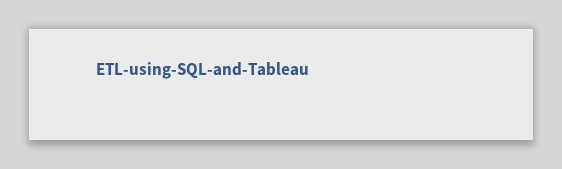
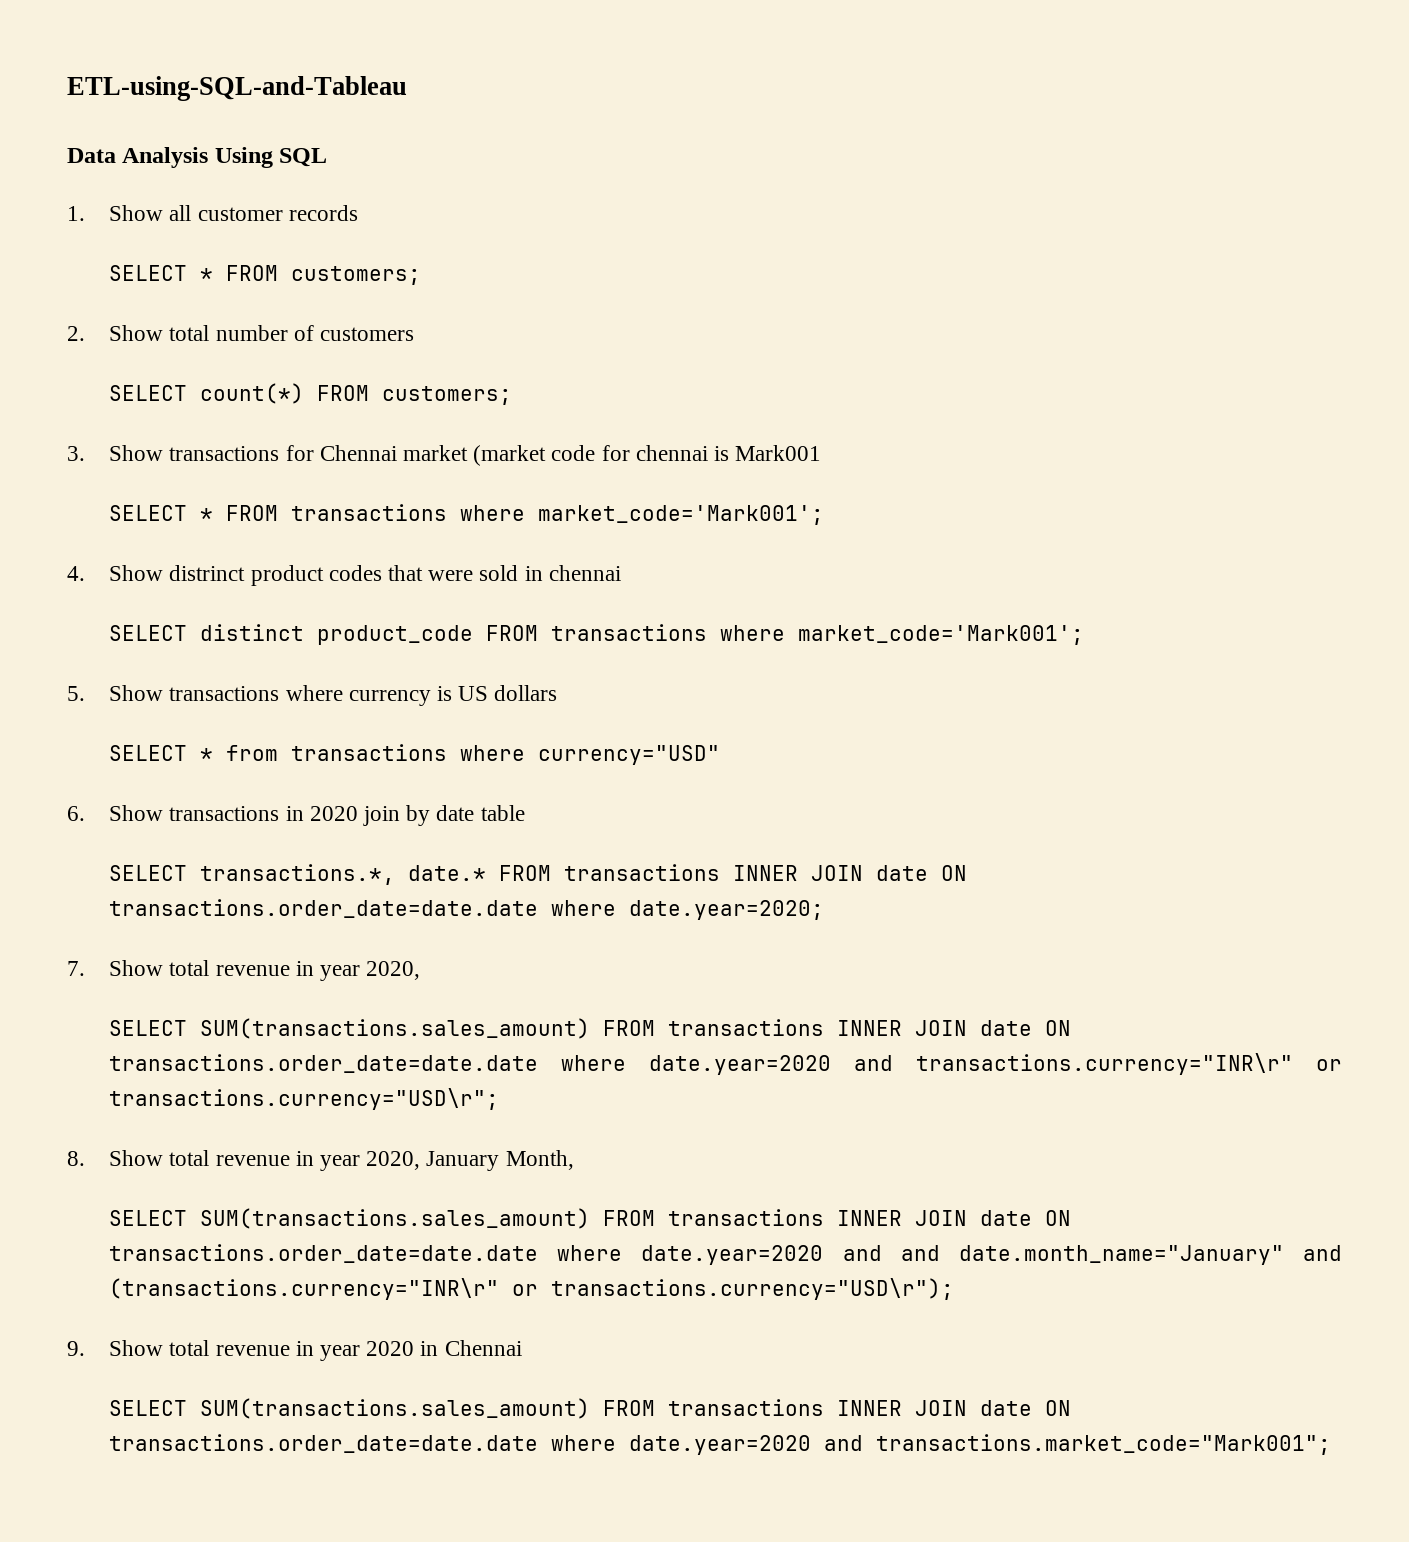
+ Data Analysis Using SQL
+ 1. Show all customer records
+ SELECT * FROM customers;
+ 2. Show total number of customers
+ SELECT count(*) FROM customers;
+ 3. Show transactions for Chennai market (market code for chennai is Mark001
+ SELECT * FROM transactions where market_code='Mark001';
+ 4. Show distrinct product codes that were sold in chennai
+ SELECT distinct product_code FROM transactions where market_code='Mark001';
+ 5. Show transactions where currency is US dollars
+ SELECT * from transactions where currency="USD"
+ 6. Show transactions in 2020 join by date table
+ SELECT transactions.*, date.* FROM transactions INNER JOIN date ON transactions.order_date=date.date where date.year=2020;
+ 7. Show total revenue in year 2020,
+ SELECT SUM(transactions.sales_amount) FROM transactions INNER JOIN date ON transactions.order_date=date.date where date.year=2020 and transactions.currency="INR\r" or transactions.currency="USD\r";
+ 8. Show total revenue in year 2020, January Month,
+ SELECT SUM(transactions.sales_amount) FROM transactions INNER JOIN date ON transactions.order_date=date.date where date.year=2020 and and date.month_name="January" and (transactions.currency="INR\r" or transactions.currency="USD\r");
+ 9. Show total revenue in year 2020 in Chennai
+ SELECT SUM(transactions.sales_amount) FROM transactions INNER JOIN date ON transactions.order_date=date.date where date.year=2020 and transactions.market_code="Mark001";

